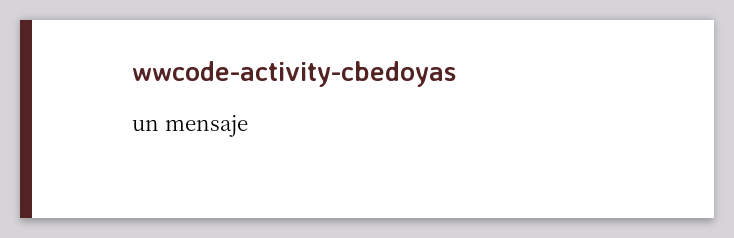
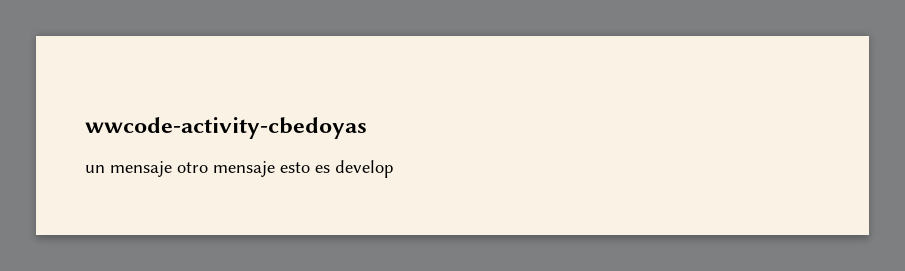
- un mensaje
+ un mensaje otro mensaje esto es develop

